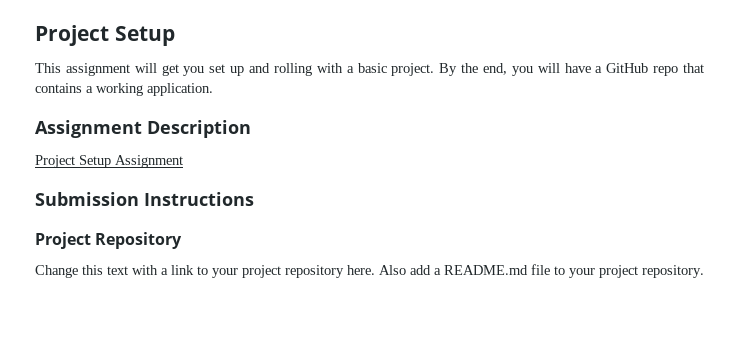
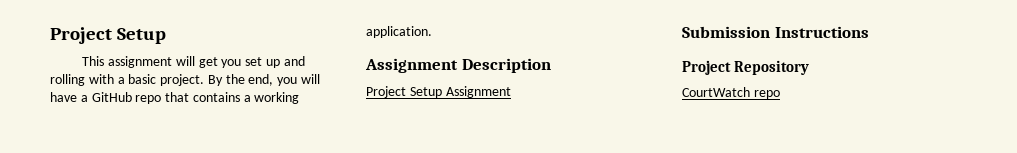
- Change this text with a link to your project repository here. Also add a README.md file to your project repository.
+ CourtWatch repo

